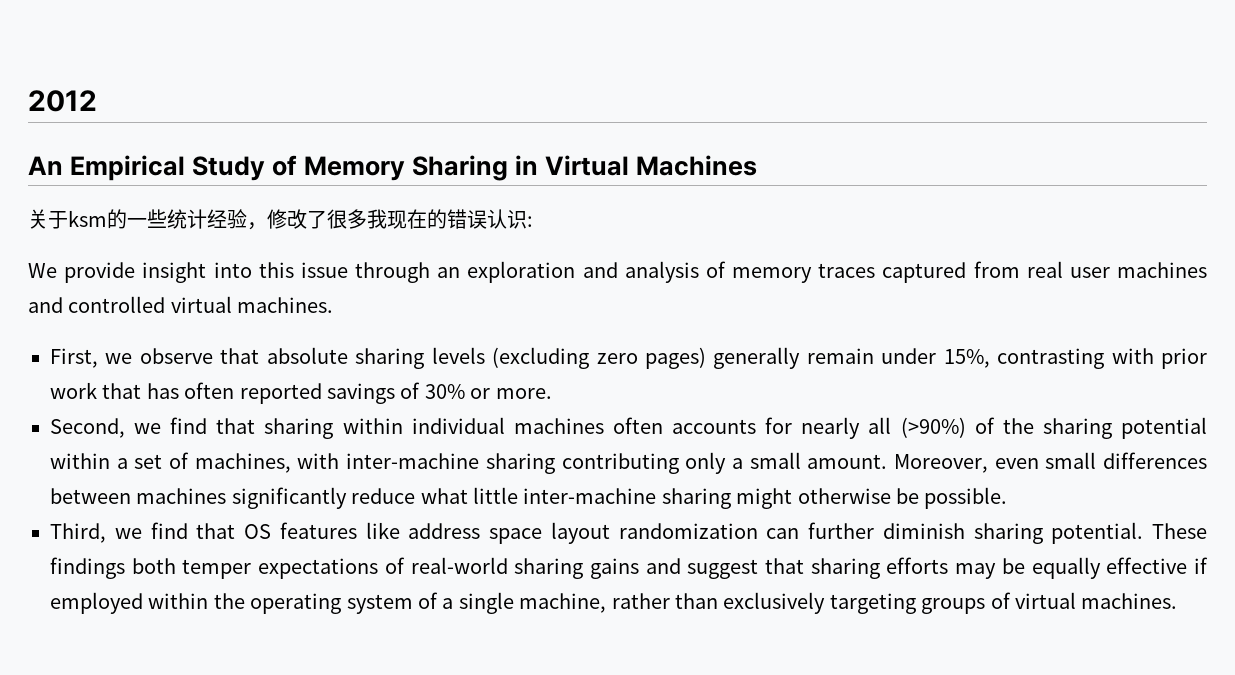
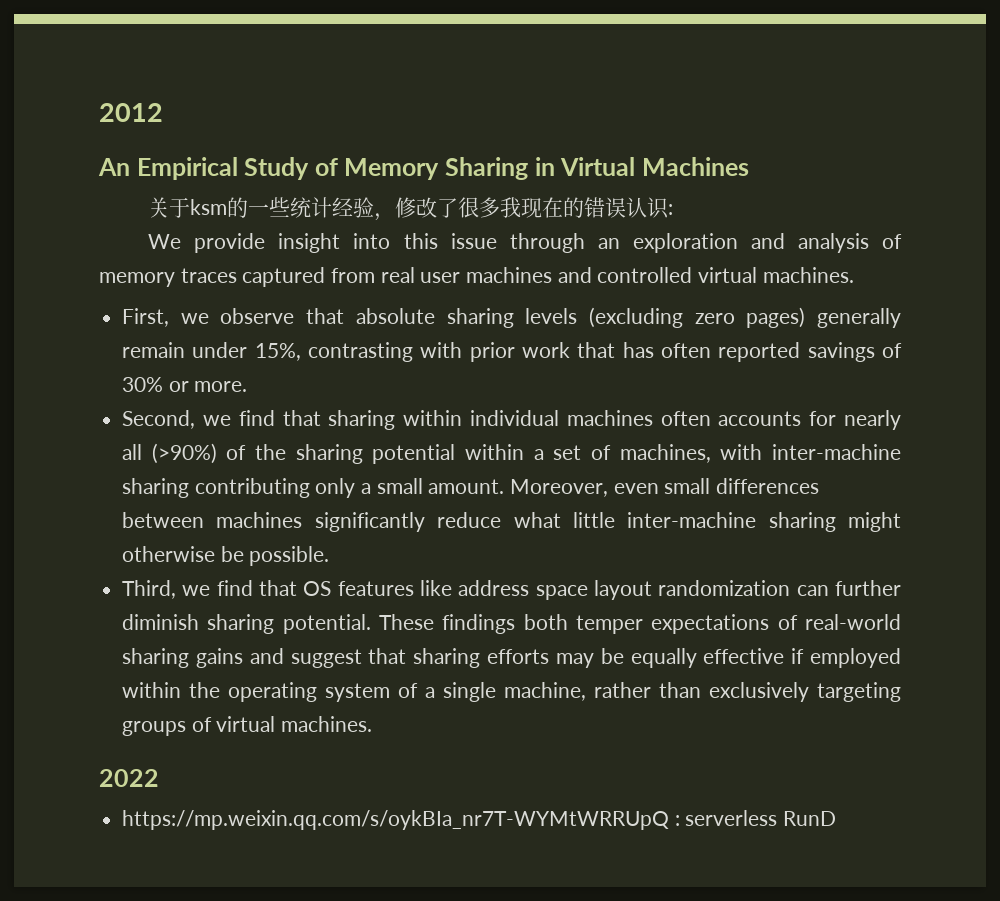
+ 2022
+ https://mp.weixin.qq.com/s/oykBIa_nr7T-WYMtWRRUpQ : serverless RunD

